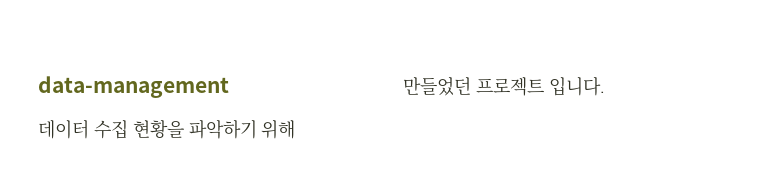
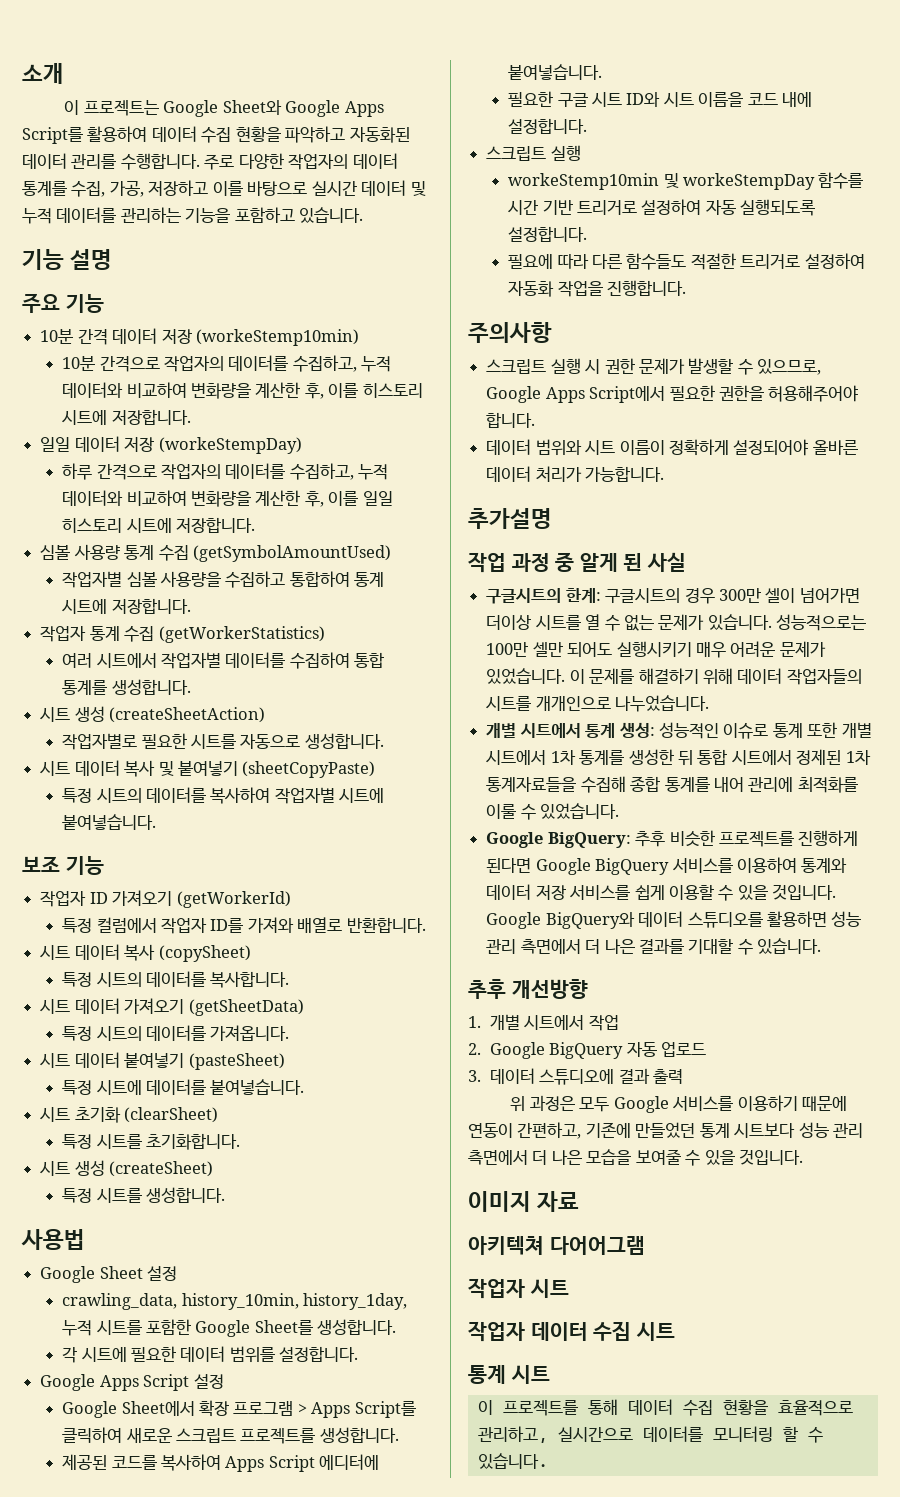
- data-management
- 데이터 수집 현황을 파악하기 위해 만들었던 프로젝트 입니다.
+ 소개
+ 이 프로젝트는 Google Sheet와 Google Apps Script를 활용하여 데이터 수집 현황을 파악하고 자동화된 데이터 관리를 수행합니다. 주로 다양한 작업자의 데이터 통계를 수집, 가공, 저장하고 이를 바탕으로 실시간 데이터 및 누적 데이터를 관리하는 기능을 포함하고 있습니다.
+ 기능 설명
+ 주요 기능
+ 10분 간격 데이터 저장 (workeStemp10min)
+ 10분 간격으로 작업자의 데이터를 수집하고, 누적 데이터와 비교하여 변화량을 계산한 후, 이를 히스토리 시트에 저장합니다.
+ 일일 데이터 저장 (workeStempDay)
+ 하루 간격으로 작업자의 데이터를 수집하고, 누적 데이터와 비교하여 변화량을 계산한 후, 이를 일일 히스토리 시트에 저장합니다.
+ 심볼 사용량 통계 수집 (getSymbolAmountUsed)
+ 작업자별 심볼 사용량을 수집하고 통합하여 통계 시트에 저장합니다.
+ 작업자 통계 수집 (getWorkerStatistics)
+ 여러 시트에서 작업자별 데이터를 수집하여 통합 통계를 생성합니다.
+ 시트 생성 (createSheetAction)
+ 작업자별로 필요한 시트를 자동으로 생성합니다.
+ 시트 데이터 복사 및 붙여넣기 (sheetCopyPaste)
+ 특정 시트의 데이터를 복사하여 작업자별 시트에 붙여넣습니다.
+ 보조 기능
+ 작업자 ID 가져오기 (getWorkerId)
+ 특정 컬럼에서 작업자 ID를 가져와 배열로 반환합니다.
+ 시트 데이터 복사 (copySheet)
+ 특정 시트의 데이터를 복사합니다.
+ 시트 데이터 가져오기 (getSheetData)
+ 특정 시트의 데이터를 가져옵니다.
+ 시트 데이터 붙여넣기 (pasteSheet)
+ 특정 시트에 데이터를 붙여넣습니다.
+ 시트 초기화 (clearSheet)
+ 특정 시트를 초기화합니다.
+ 시트 생성 (createSheet)
+ 특정 시트를 생성합니다.
+ 사용법
+ Google Sheet 설정
+ crawling_data, history_10min, history_1day, 누적 시트를 포함한 Google Sheet를 생성합니다.
+ 각 시트에 필요한 데이터 범위를 설정합니다.
+ Google Apps Script 설정
+ Google Sheet에서 확장 프로그램 > Apps Script를 클릭하여 새로운 스크립트 프로젝트를 생성합니다.
+ 제공된 코드를 복사하여 Apps Script 에디터에 붙여넣습니다.
+ 필요한 구글 시트 ID와 시트 이름을 코드 내에 설정합니다.
+ 스크립트 실행
+ workeStemp10min 및 workeStempDay 함수를 시간 기반 트리거로 설정하여 자동 실행되도록 설정합니다.
+ 필요에 따라 다른 함수들도 적절한 트리거로 설정하여 자동화 작업을 진행합니다.
+ 주의사항
+ 스크립트 실행 시 권한 문제가 발생할 수 있으므로, Google Apps Script에서 필요한 권한을 허용해주어야 합니다.
+ 데이터 범위와 시트 이름이 정확하게 설정되어야 올바른 데이터 처리가 가능합니다.
+ 추가설명
+ 작업 과정 중 알게 된 사실
+ 구글시트의 한계: 구글시트의 경우 300만 셀이 넘어가면 더이상 시트를 열 수 없는 문제가 있습니다. 성능적으로는 100만 셀만 되어도 실행시키기 매우 어려운 문제가 있었습니다. 이 문제를 해결하기 위해 데이터 작업자들의 시트를 개개인으로 나누었습니다.
+ 개별 시트에서 통계 생성: 성능적인 이슈로 통계 또한 개별 시트에서 1차 통계를 생성한 뒤 통합 시트에서 정제된 1차 통계자료들을 수집해 종합 통계를 내어 관리에 최적화를 이룰 수 있었습니다.
+ Google BigQuery: 추후 비슷한 프로젝트를 진행하게 된다면 Google BigQuery 서비스를 이용하여 통계와 데이터 저장 서비스를 쉽게 이용할 수 있을 것입니다. Google BigQuery와 데이터 스튜디오를 활용하면 성능 관리 측면에서 더 나은 결과를 기대할 수 있습니다.
+ 추후 개선방향
+ 1. 개별 시트에서 작업
+ 2. Google BigQuery 자동 업로드
+ 3. 데이터 스튜디오에 결과 출력
+ 위 과정은 모두 Google 서비스를 이용하기 때문에 연동이 간편하고, 기존에 만들었던 통계 시트보다 성능 관리 측면에서 더 나은 모습을 보여줄 수 있을 것입니다.
+ 이미지 자료
+ 아키텍쳐 다어어그램
+ 작업자 시트
+ 작업자 데이터 수집 시트
+ 통계 시트
+ 이 프로젝트를 통해 데이터 수집 현황을 효율적으로 관리하고, 실시간으로 데이터를 모니터링 할 수 있습니다.

